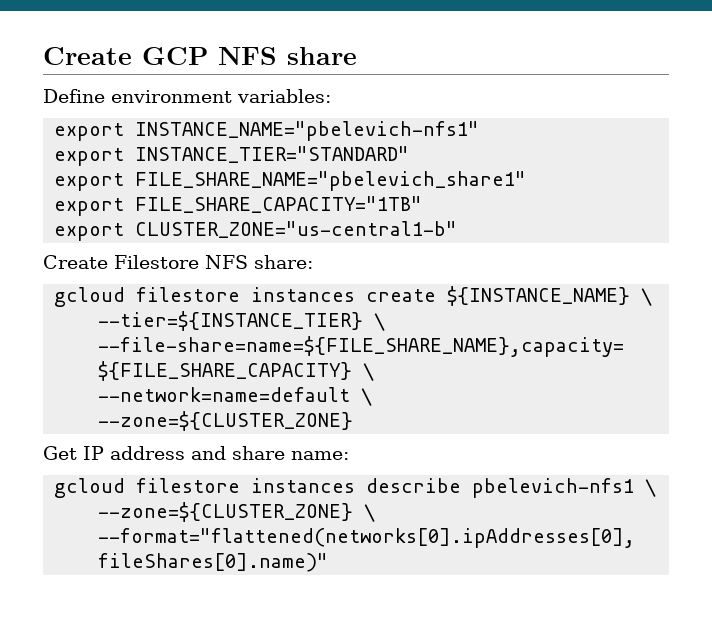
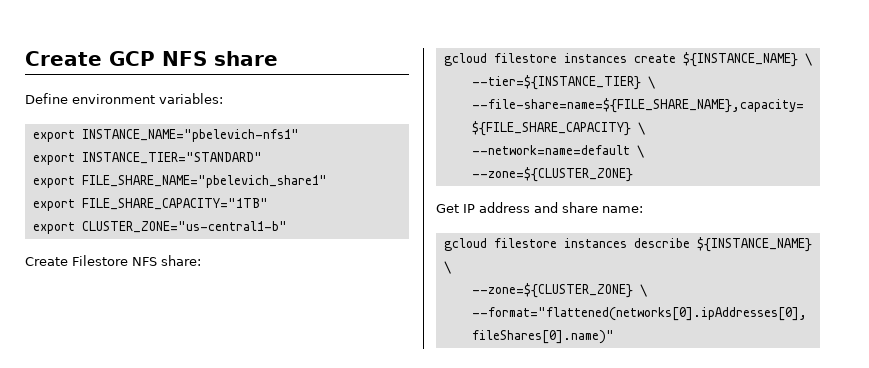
- gcloud filestore instances describe pbelevich-nfs1 \
+ gcloud filestore instances describe ${INSTANCE_NAME} \

